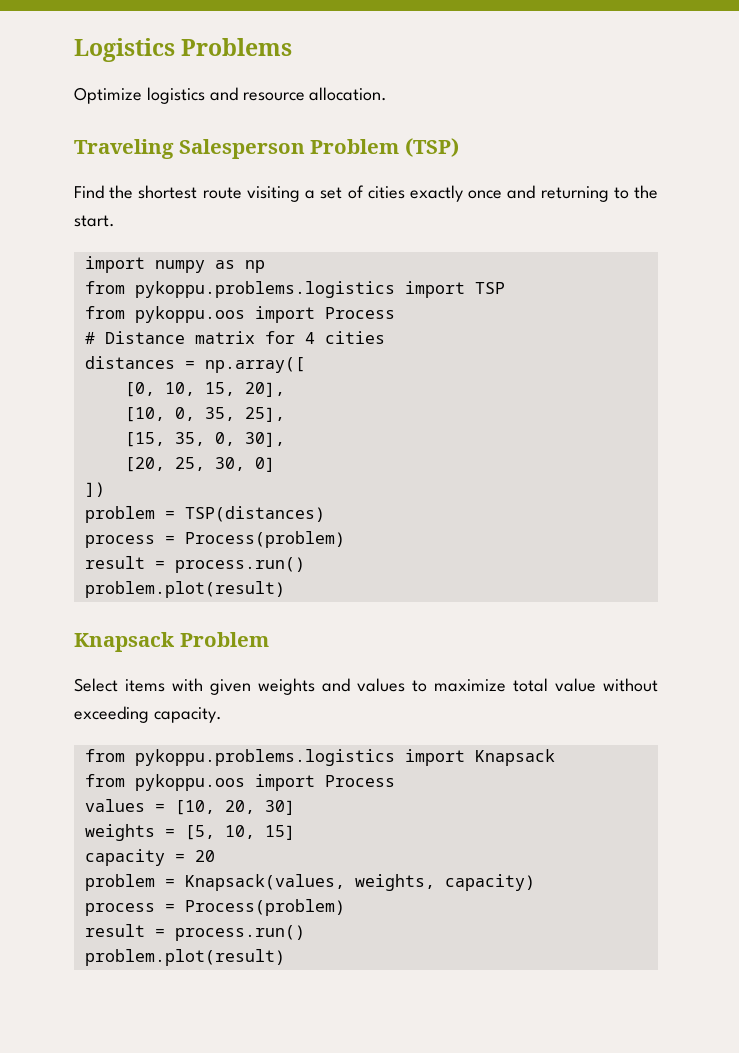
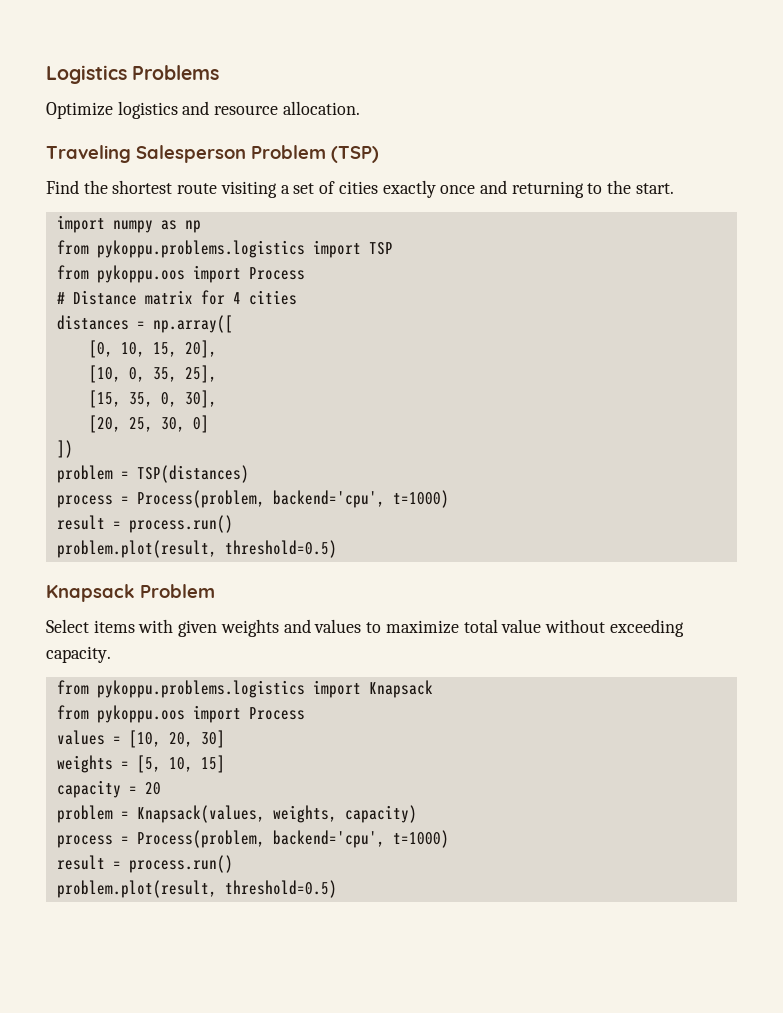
  problem = TSP(distances)
- process = Process(problem)
+ process = Process(problem, backend='cpu', t=1000)
  result = process.run()
- problem.plot(result)
+ problem.plot(result, threshold=0.5)
  problem = Knapsack(values, weights, capacity)
- process = Process(problem)
+ process = Process(problem, backend='cpu', t=1000)
  result = process.run()
- problem.plot(result)
+ problem.plot(result, threshold=0.5)

